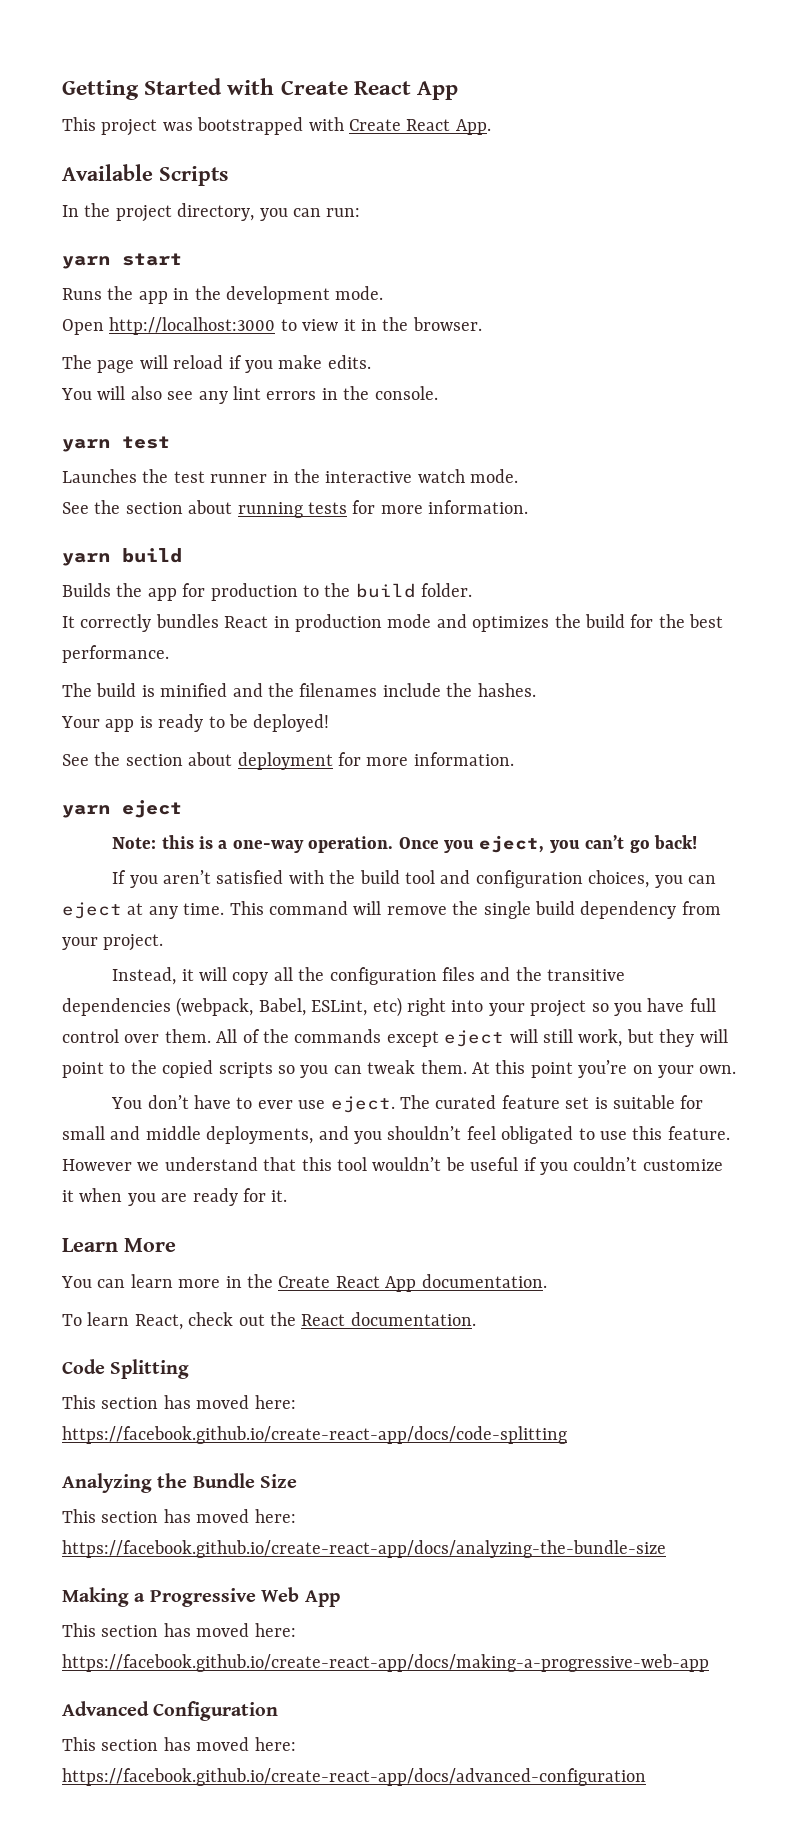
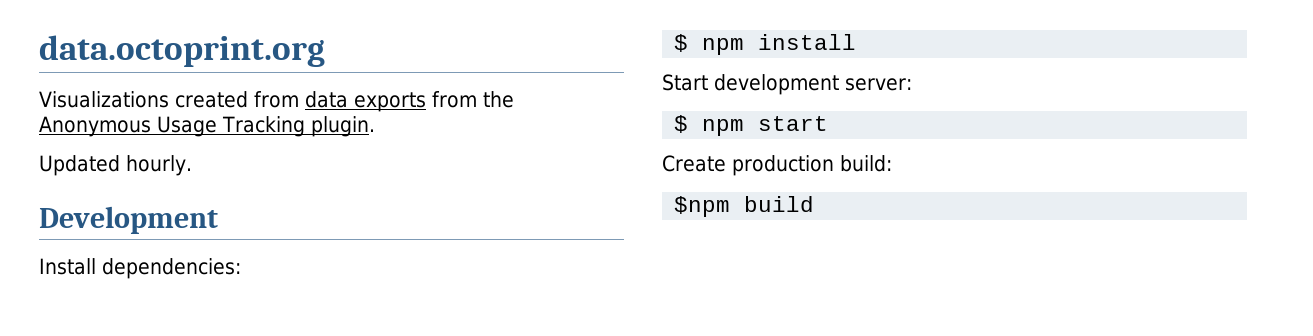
- Getting Started with Create React App
- This project was bootstrapped with Create React App.
- Available Scripts
- In the project directory, you can run:
- yarn start
- Runs the app in the development mode.
- Open http://localhost:3000 to view it in the browser.
- The page will reload if you make edits.
- You will also see any lint errors in the console.
- yarn test
- Launches the test runner in the interactive watch mode.
- See the section about running tests for more information.
- yarn build
- Builds the app for production to the build folder.
- It correctly bundles React in production mode and optimizes the build for the best performance.
- The build is minified and the filenames include the hashes.
- Your app is ready to be deployed!
- See the section about deployment for more information.
- yarn eject
- Note: this is a one-way operation. Once you eject, you can’t go back!
- If you aren’t satisfied with the build tool and configuration choices, you can eject at any time. This command will remove the single build dependency from your project.
- Instead, it will copy all the configuration files and the transitive dependencies (webpack, Babel, ESLint, etc) right into your project so you have full control over them. All of the commands except eject will still work, but they will point to the copied scripts so you can tweak them. At this point you’re on your own.
- You don’t have to ever use eject. The curated feature set is suitable for small and middle deployments, and you shouldn’t feel obligated to use this feature. However we understand that this tool wouldn’t be useful if you couldn’t customize it when you are ready for it.
- Learn More
- You can learn more in the Create React App documentation.
- To learn React, check out the React documentation.
- Code Splitting
- This section has moved here: https://facebook.github.io/create-react-app/docs/code-splitting
- Analyzing the Bundle Size
- This section has moved here: https://facebook.github.io/create-react-app/docs/analyzing-the-bundle-size
- Making a Progressive Web App
- This section has moved here: https://facebook.github.io/create-react-app/docs/making-a-progressive-web-app
- Advanced Configuration
- This section has moved here: https://facebook.github.io/create-react-app/docs/advanced-configuration
+ data.octoprint.org
+ Visualizations created from data exports from the Anonymous Usage Tracking plugin.
+ Updated hourly.
+ Development
+ Install dependencies:
+ $ npm install
+ Start development server:
+ $ npm start
+ Create production build:
+ $npm build

